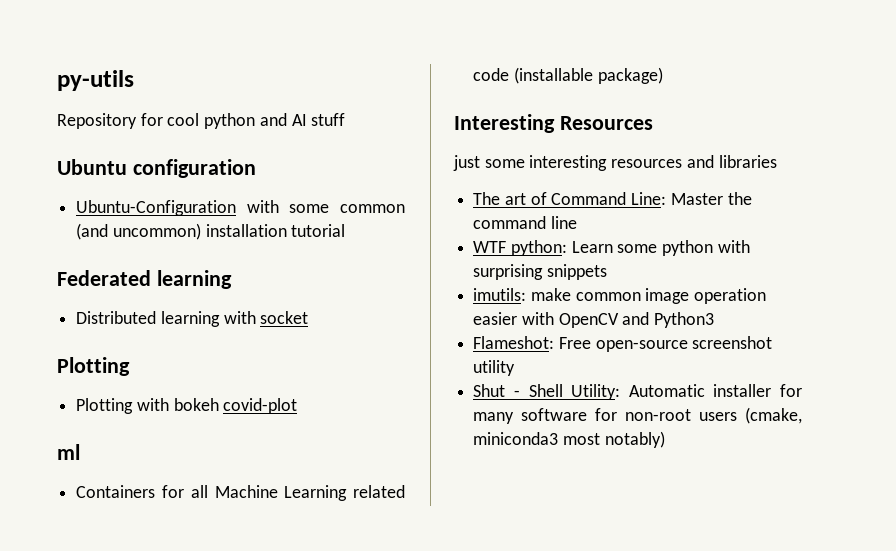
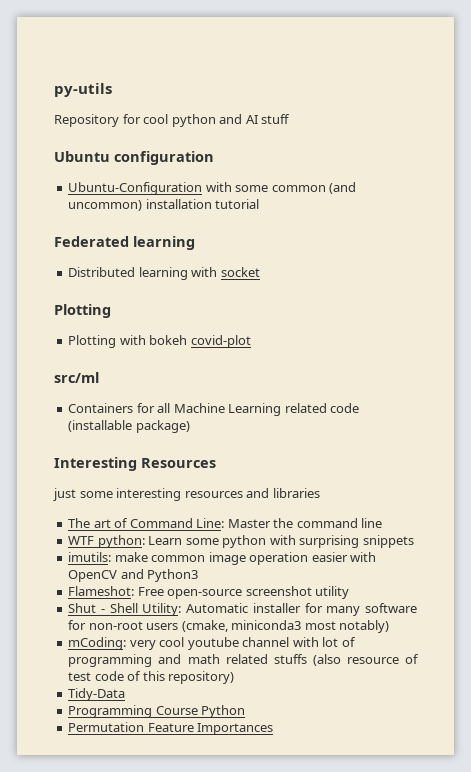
- ml
+ src/ml
+ mCoding: very cool youtube channel with lot of programming and math related stuffs (also resource of test code of this repository)
+ Tidy-Data
+ Programming Course Python
+ Permutation Feature Importances

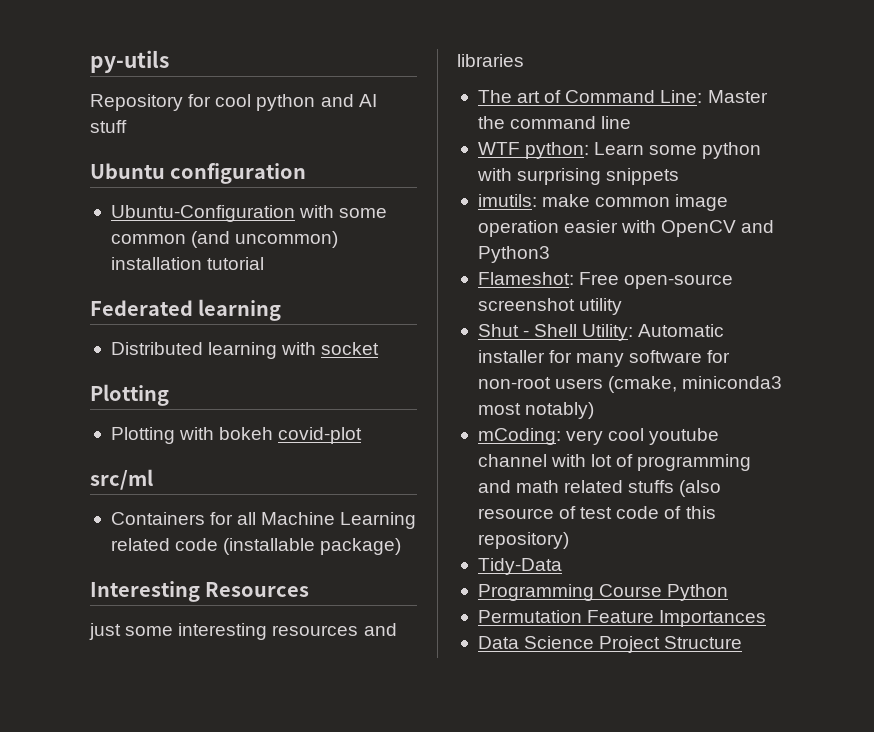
+ Data Science Project Structure

